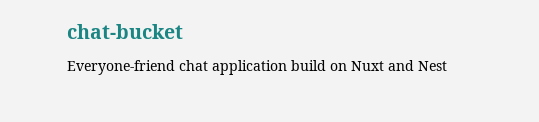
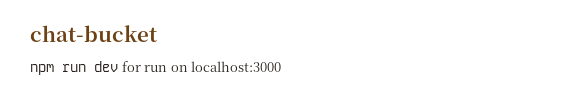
- Everyone-friend chat application build on Nuxt and Nest
+ npm run dev for run on localhost:3000

